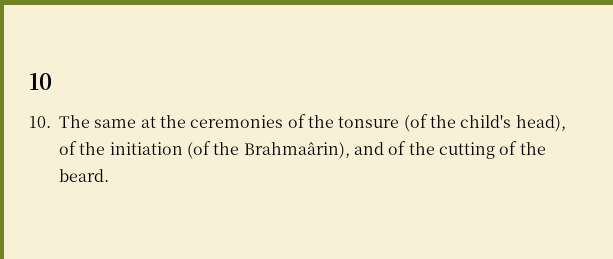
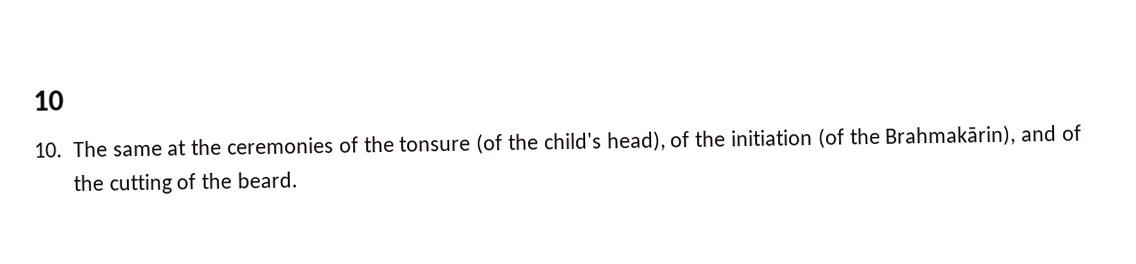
- 10. The same at the ceremonies of the tonsure (of the child's head), of the initiation (of the Brahmaârin), and of the cutting of the beard.
+ 10. The same at the ceremonies of the tonsure (of the child's head), of the initiation (of the Brahmakārin), and of the cutting of the beard.

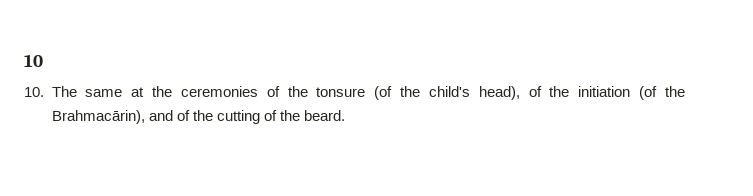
- 10. The same at the ceremonies of the tonsure (of the child's head), of the initiation (of the Brahmakārin), and of the cutting of the beard.
+ 10. The same at the ceremonies of the tonsure (of the child's head), of the initiation (of the Brahmacārin), and of the cutting of the beard.

